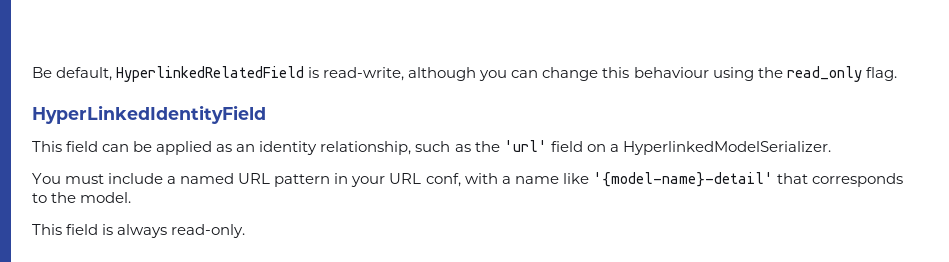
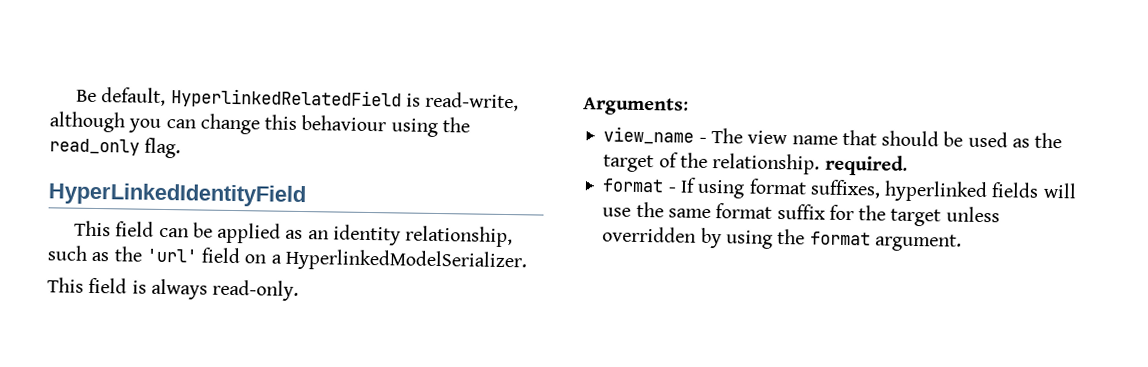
- You must include a named URL pattern in your URL conf, with a name like '{model-name}-detail' that corresponds to the model.
+ Arguments:
+ view_name - The view name that should be used as the target of the relationship. required.
+ format - If using format suffixes, hyperlinked fields will use the same format suffix for the target unless overridden by using the format argument.

